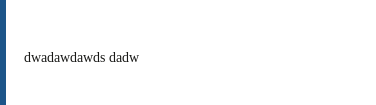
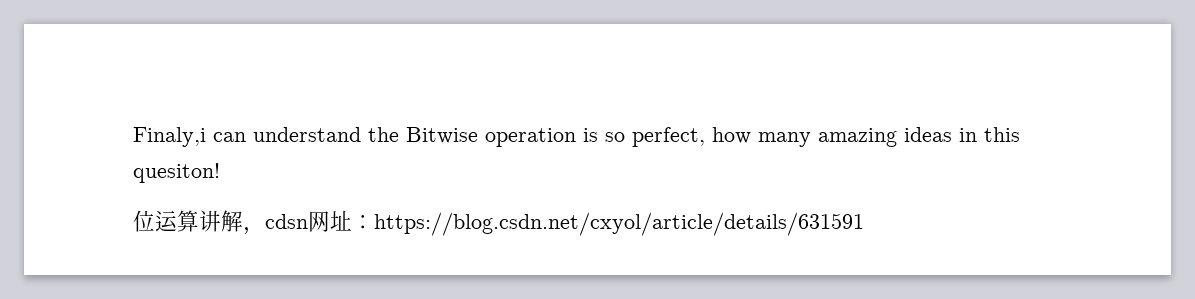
- dwadawdawds dadw
+ Finaly,i can understand the Bitwise operation is so perfect, how many amazing ideas in this quesiton!
+ 位运算讲解，cdsn网址：https://blog.csdn.net/cxyol/article/details/631591

